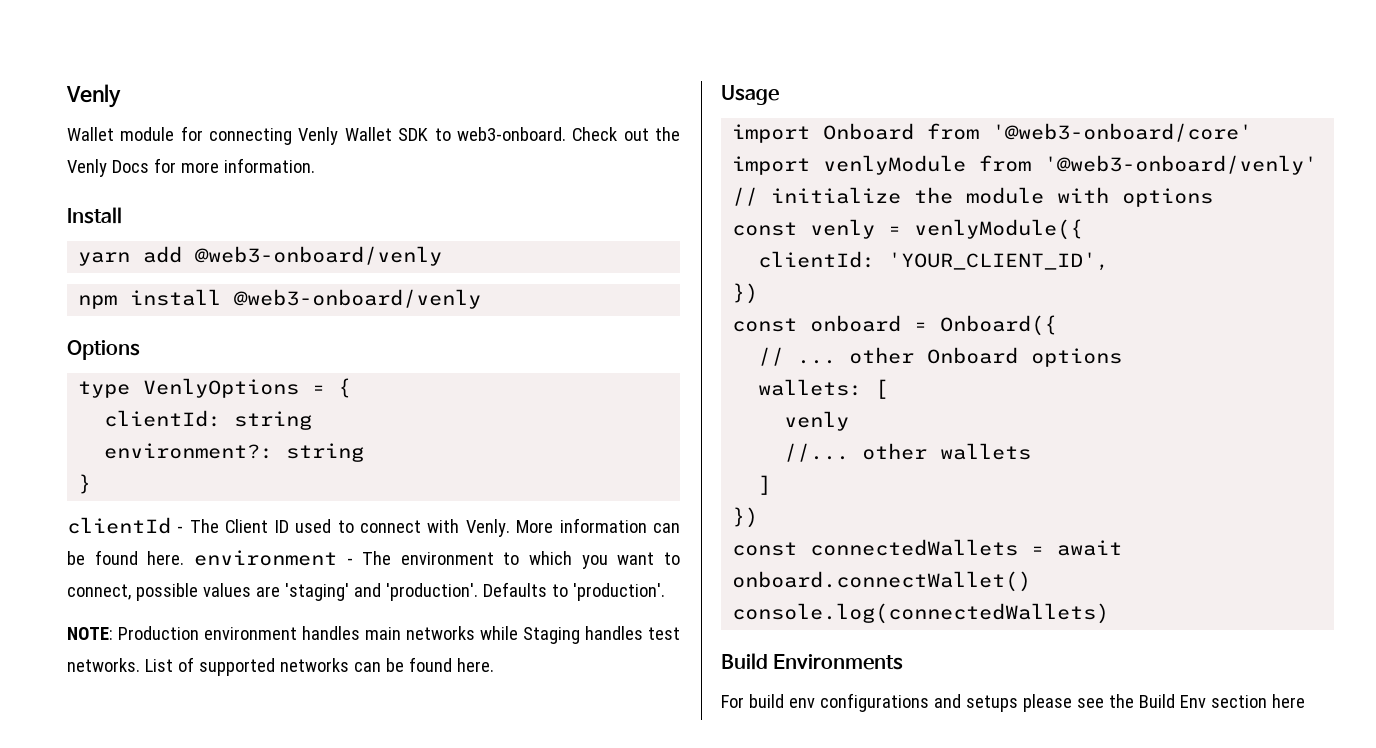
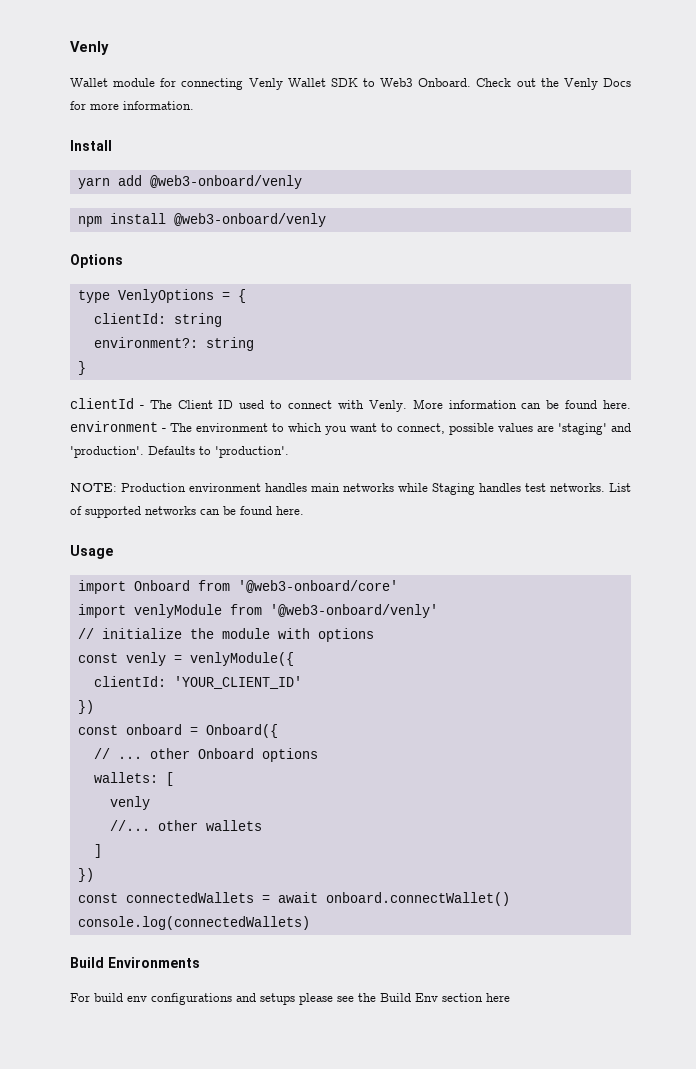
- Wallet module for connecting Venly Wallet SDK to web3-onboard.
+ Wallet module for connecting Venly Wallet SDK to Web3 Onboard.
- clientId: 'YOUR_CLIENT_ID',
+ clientId: 'YOUR_CLIENT_ID'

